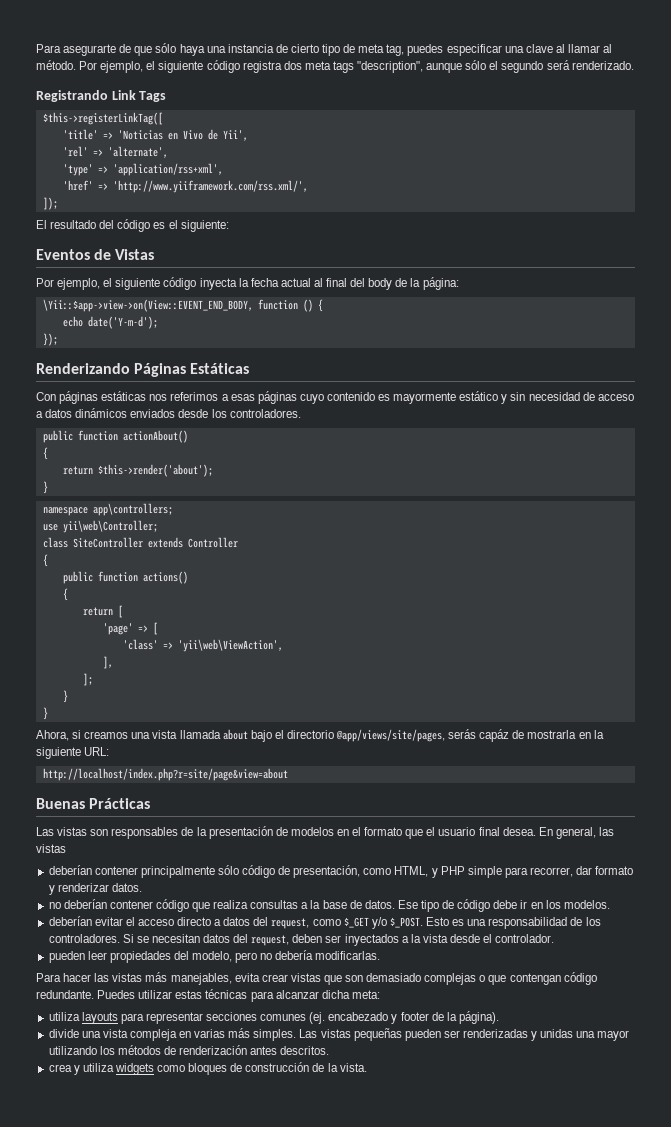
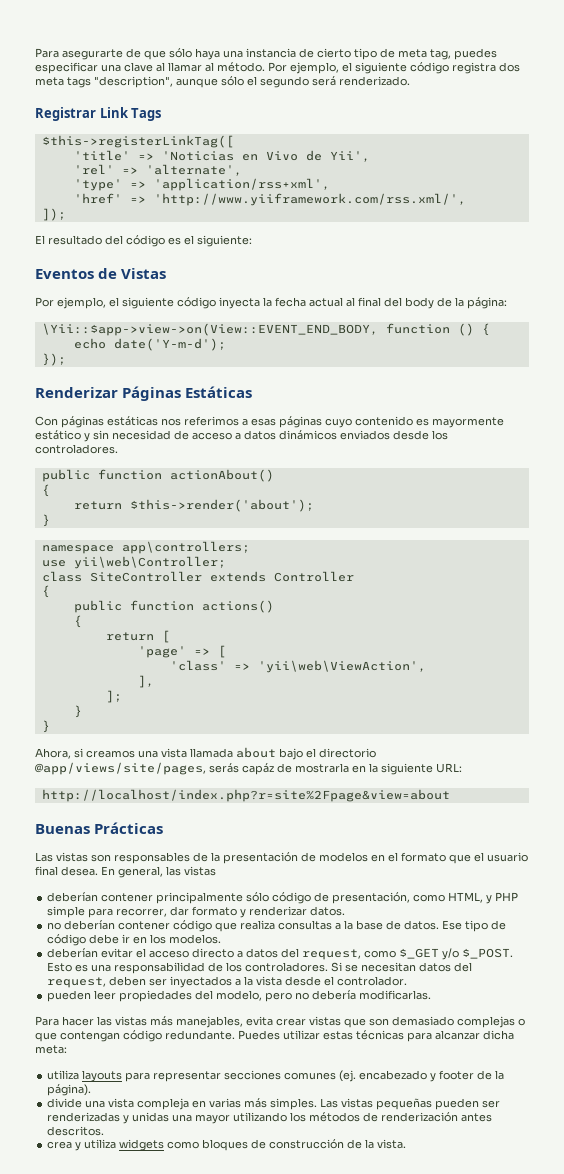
- Registrando Link Tags
+ Registrar Link Tags
- Renderizando Páginas Estáticas
+ Renderizar Páginas Estáticas
- http://localhost/index.php?r=site/page&view=about
+ http://localhost/index.php?r=site%2Fpage&view=about

